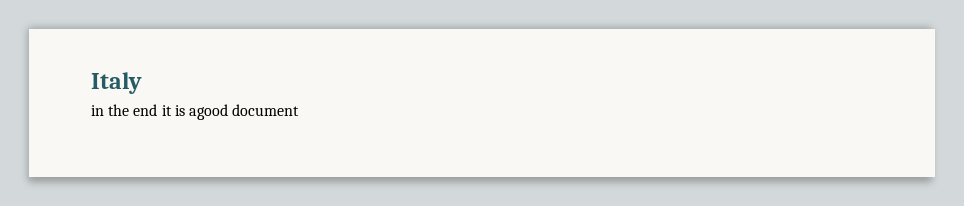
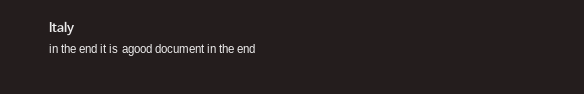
- in the end it is agood document
+ in the end it is agood document in the end

